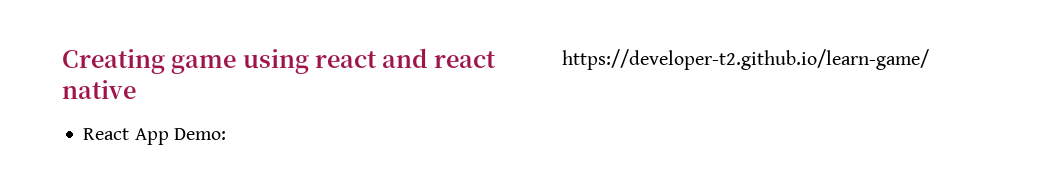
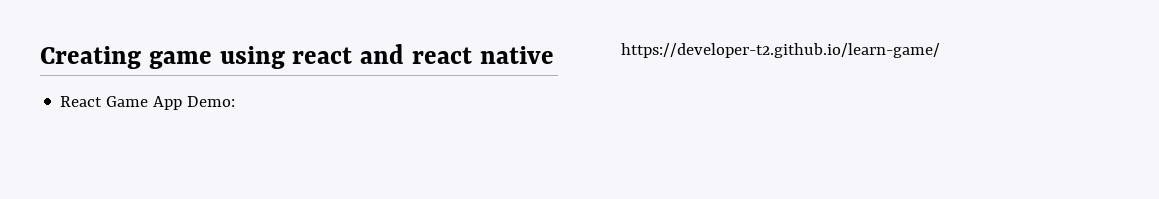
- React App Demo: https://developer-t2.github.io/learn-game/
+ React Game App Demo: https://developer-t2.github.io/learn-game/

